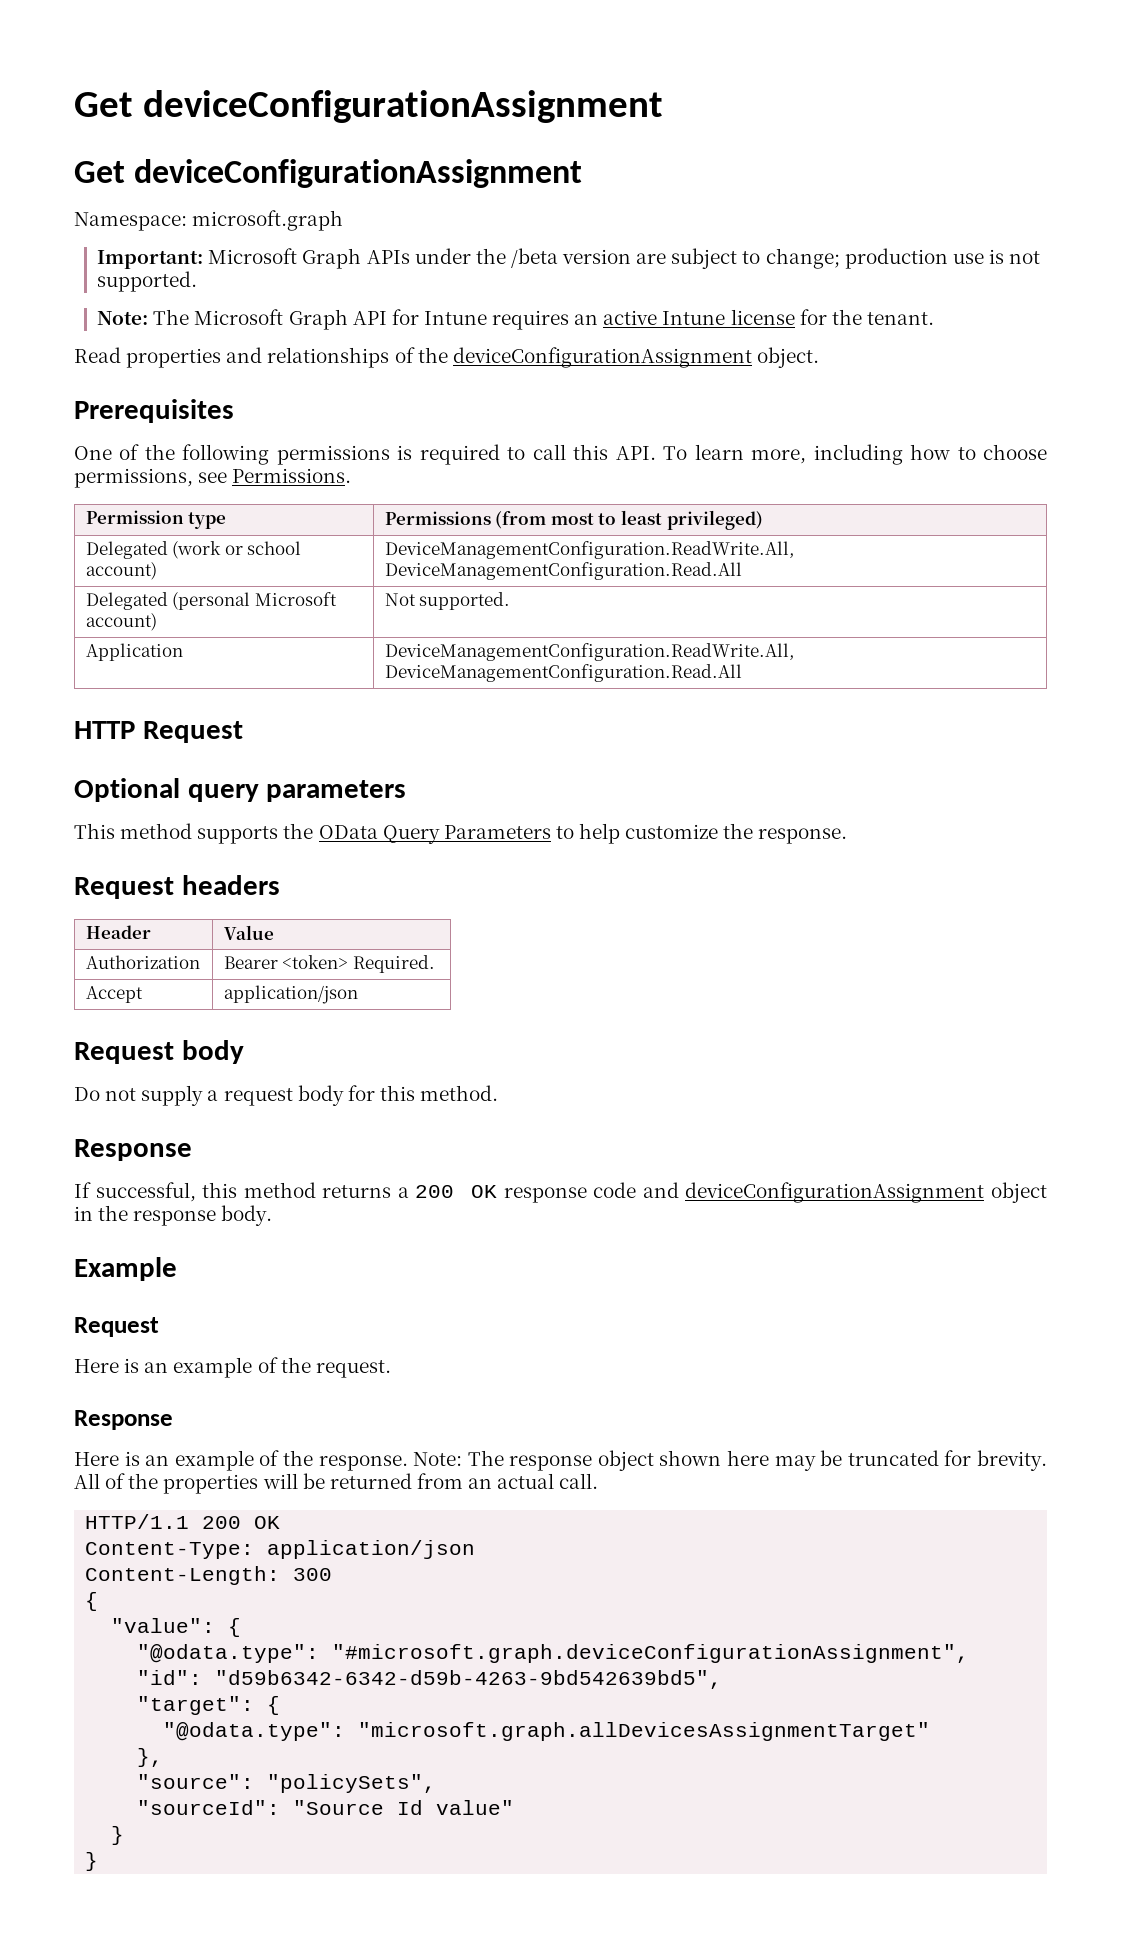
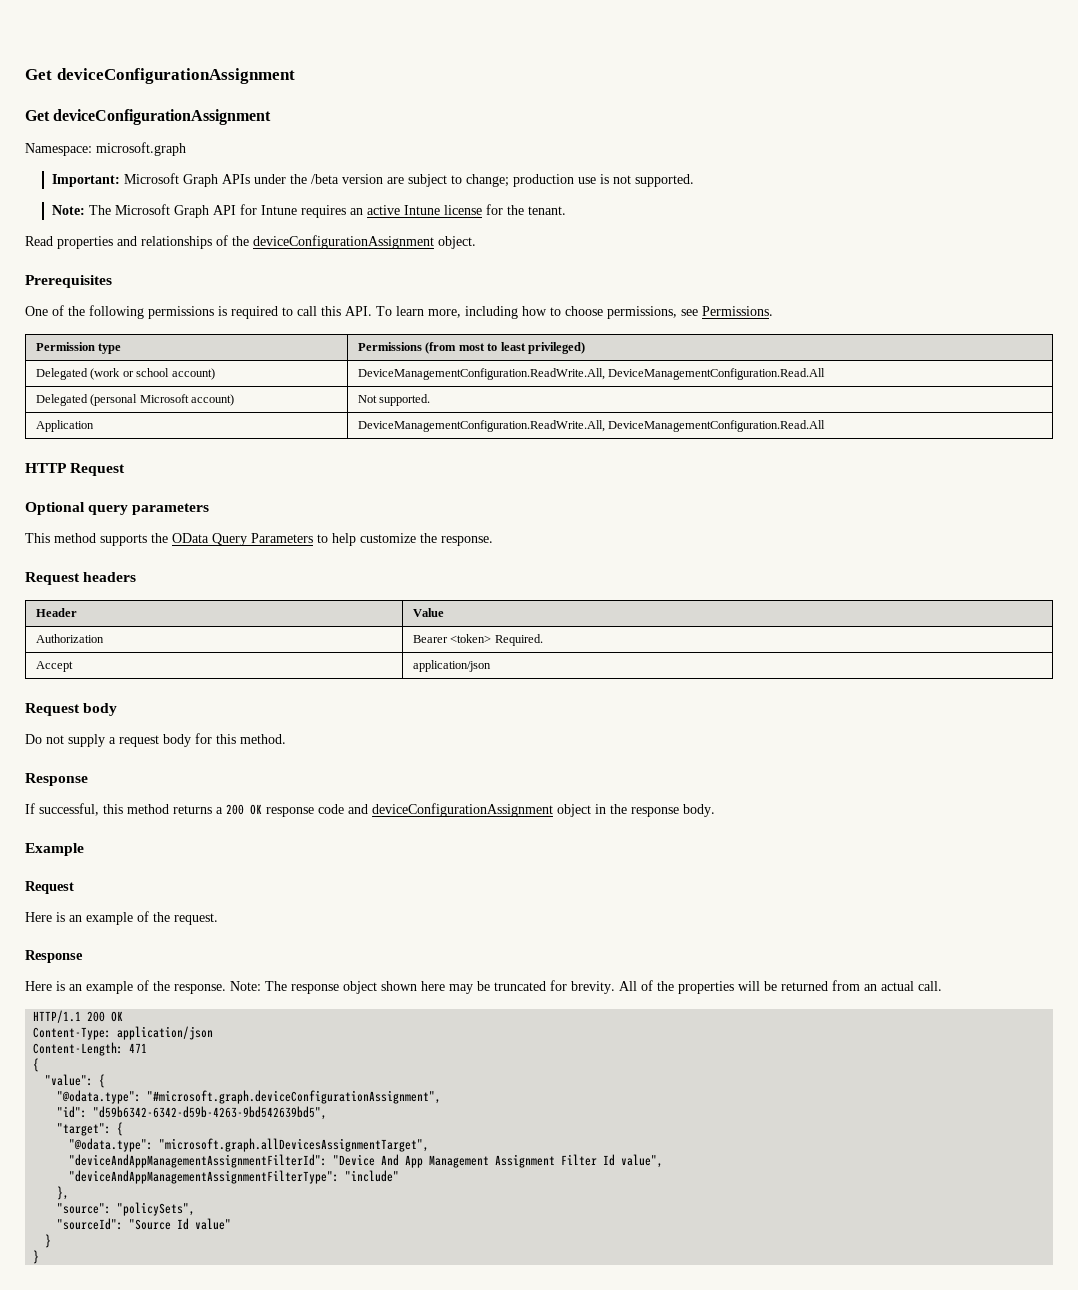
- Content-Length: 300
+ Content-Length: 471
- "@odata.type": "microsoft.graph.allDevicesAssignmentTarget"
+ "@odata.type": "microsoft.graph.allDevicesAssignmentTarget",
+ "deviceAndAppManagementAssignmentFilterId": "Device And App Management Assignment Filter Id value",
+ "deviceAndAppManagementAssignmentFilterType": "include"

